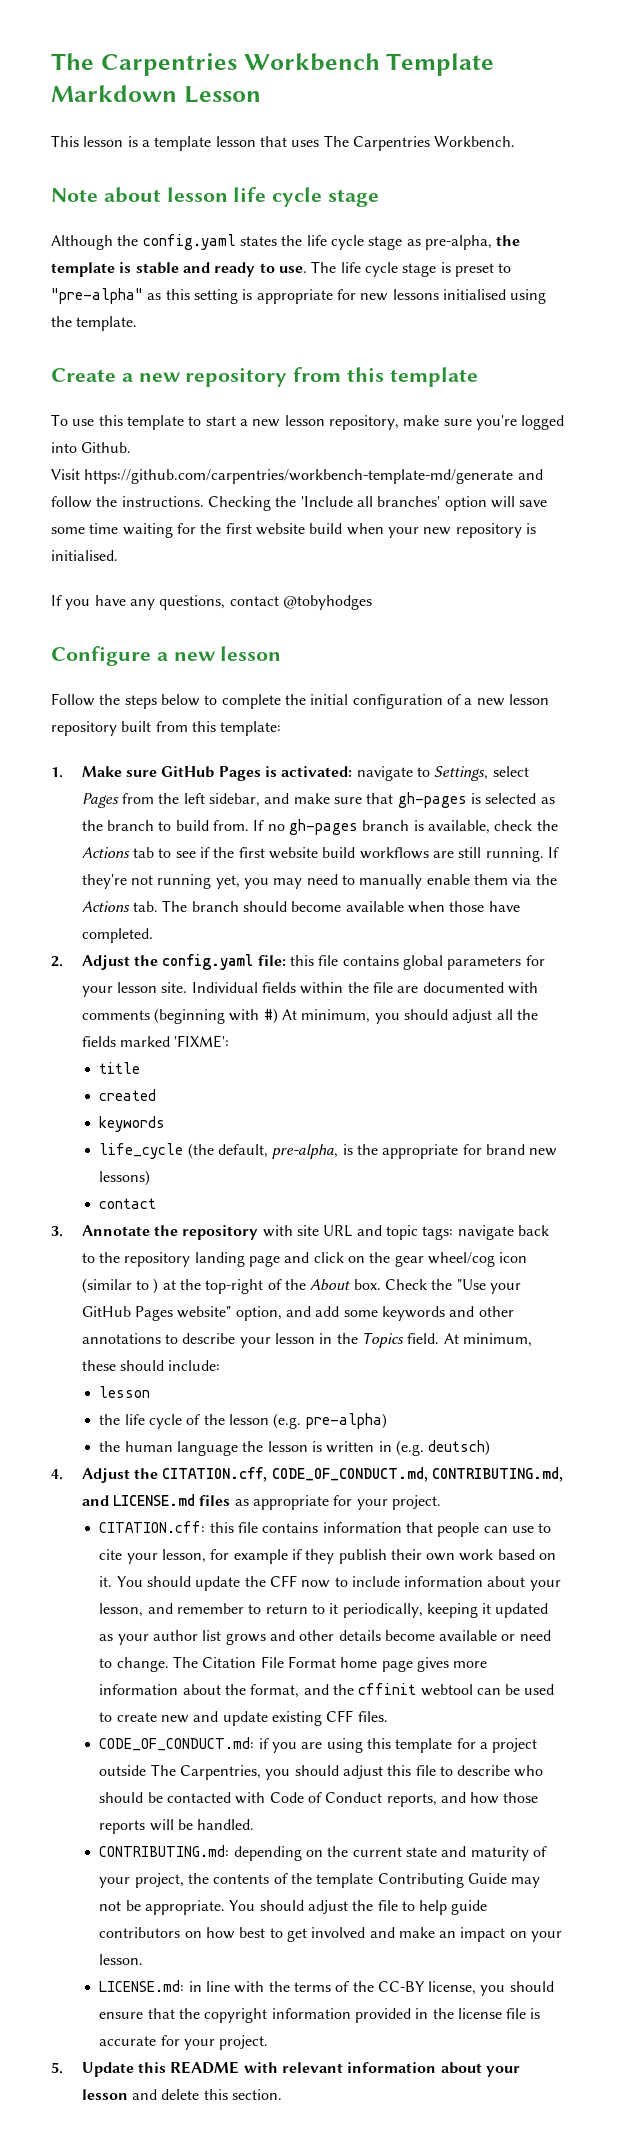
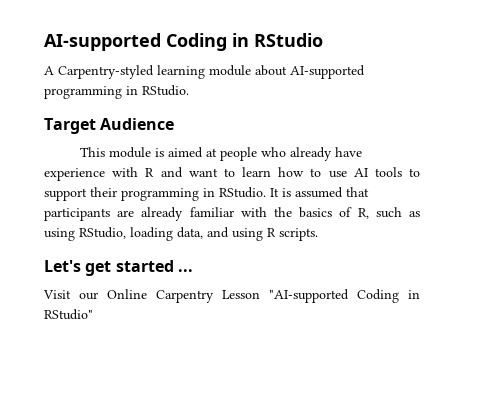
- The Carpentries Workbench Template Markdown Lesson
- This lesson is a template lesson that uses The Carpentries Workbench.
- Note about lesson life cycle stage
- Although the config.yaml states the life cycle stage as pre-alpha, the template is stable and ready to use. The life cycle stage is preset to "pre-alpha" as this setting is appropriate for new lessons initialised using the template.
- Create a new repository from this template
- To use this template to start a new lesson repository, make sure you're logged into Github.
- Visit https://github.com/carpentries/workbench-template-md/generate and follow the instructions. Checking the 'Include all branches' option will save some time waiting for the first website build when your new repository is initialised.
- If you have any questions, contact @tobyhodges
- Configure a new lesson
- Follow the steps below to complete the initial configuration of a new lesson repository built from this template:
- 1. Make sure GitHub Pages is activated: navigate to Settings, select Pages from the left sidebar, and make sure that gh-pages is selected as the branch to build from. If no gh-pages branch is available, check the Actions tab to see if the first website build workflows are still running. If they're not running yet, you may need to manually enable them via the Actions tab. The branch should become available when those have completed.
- 2. Adjust the config.yaml file: this file contains global parameters for your lesson site. Individual fields within the file are documented with comments (beginning with #) At minimum, you should adjust all the fields marked 'FIXME':
- title
- created
- keywords
- life_cycle (the default, pre-alpha, is the appropriate for brand new lessons)
- contact
- 3. Annotate the repository with site URL and topic tags: navigate back to the repository landing page and click on the gear wheel/cog icon (similar to ) at the top-right of the About box. Check the "Use your GitHub Pages website" option, and add some keywords and other annotations to describe your lesson in the Topics field. At minimum, these should include:
- lesson
- the life cycle of the lesson (e.g. pre-alpha)
- the human language the lesson is written in (e.g. deutsch)
- 4. Adjust the CITATION.cff, CODE_OF_CONDUCT.md, CONTRIBUTING.md, and LICENSE.md files as appropriate for your project.
- CITATION.cff: this file contains information that people can use to cite your lesson, for example if they publish their own work based on it. You should update the CFF now to include information about your lesson, and remember to return to it periodically, keeping it updated as your author list grows and other details become available or need to change. The Citation File Format home page gives more information about the format, and the cffinit webtool can be used to create new and update existing CFF files.
- CODE_OF_CONDUCT.md: if you are using this template for a project outside The Carpentries, you should adjust this file to describe who should be contacted with Code of Conduct reports, and how those reports will be handled.
- CONTRIBUTING.md: depending on the current state and maturity of your project, the contents of the template Contributing Guide may not be appropriate. You should adjust the file to help guide contributors on how best to get involved and make an impact on your lesson.
- LICENSE.md: in line with the terms of the CC-BY license, you should ensure that the copyright information provided in the license file is accurate for your project.
- 5. Update this README with relevant information about your lesson and delete this section.
+ AI-supported Coding in RStudio
+ A Carpentry-styled learning module about AI-supported programming in RStudio.
+ Target Audience
+ This module is aimed at people who already have experience with R and want to learn how to use AI tools to support their programming in RStudio. It is assumed that participants are already familiar with the basics of R, such as using RStudio, loading data, and using R scripts.
+ Let's get started ...
+ Visit our Online Carpentry Lesson "AI-supported Coding in RStudio"

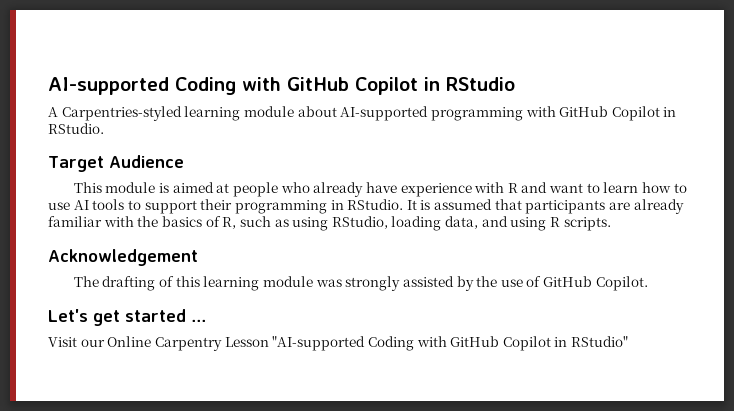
- AI-supported Coding in RStudio
+ AI-supported Coding with GitHub Copilot in RStudio
- A Carpentry-styled learning module about AI-supported programming in RStudio.
+ A Carpentries-styled learning module about AI-supported programming with GitHub Copilot in RStudio.
+ Acknowledgement
+ The drafting of this learning module was strongly assisted by the use of GitHub Copilot.
- Visit our Online Carpentry Lesson "AI-supported Coding in RStudio"
+ Visit our Online Carpentry Lesson "AI-supported Coding with GitHub Copilot in RStudio"

